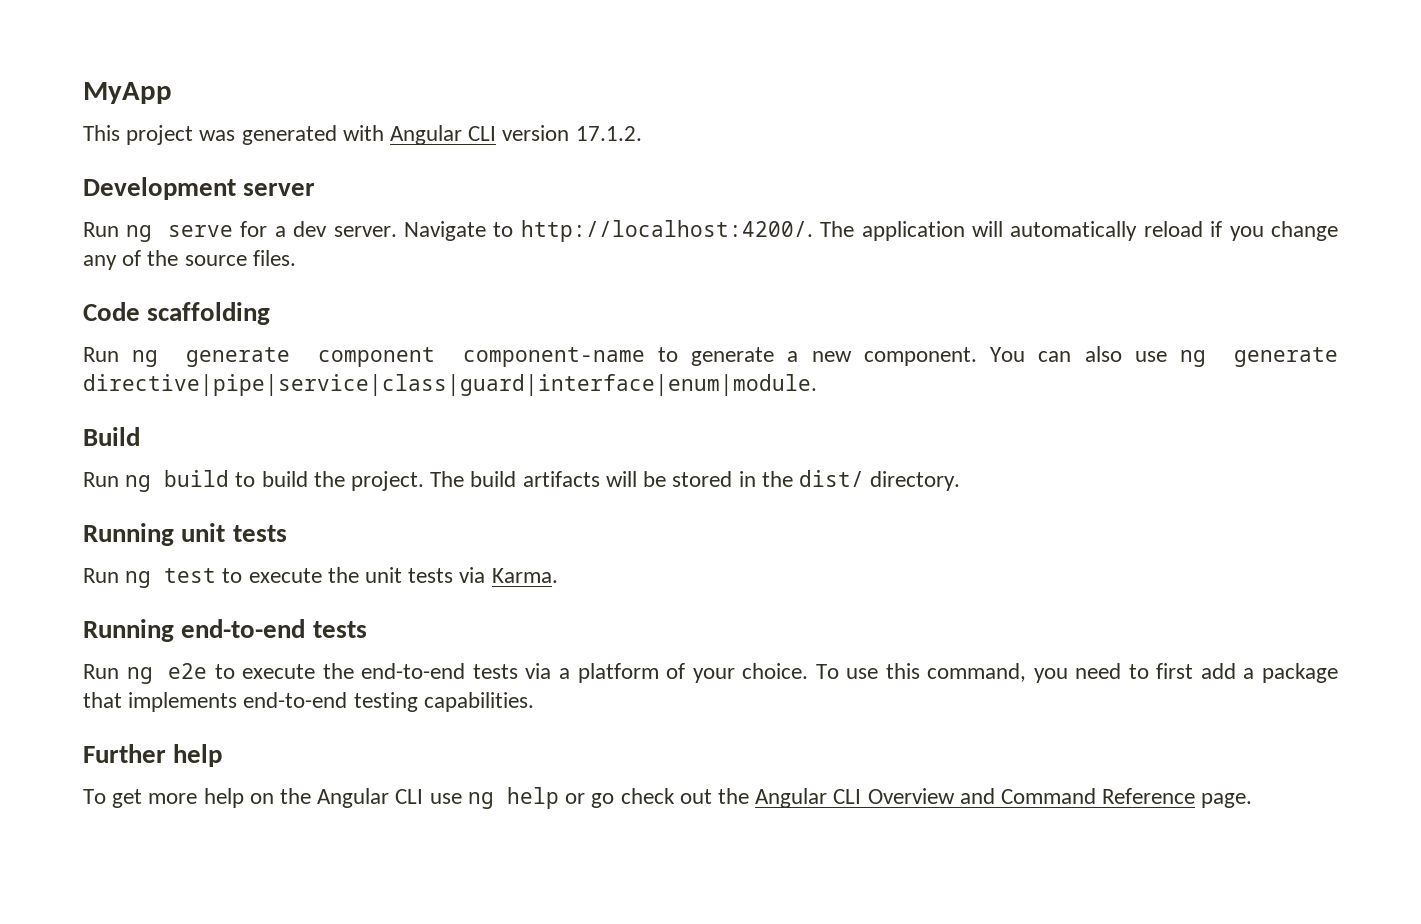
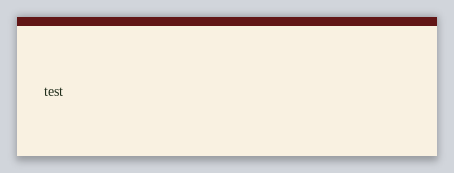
- MyApp
- This project was generated with Angular CLI version 17.1.2.
- Development server
- Run ng serve for a dev server. Navigate to http://localhost:4200/. The application will automatically reload if you change any of the source files.
- Code scaffolding
- Run ng generate component component-name to generate a new component. You can also use ng generate directive|pipe|service|class|guard|interface|enum|module.
- Build
- Run ng build to build the project. The build artifacts will be stored in the dist/ directory.
- Running unit tests
- Run ng test to execute the unit tests via Karma.
- Running end-to-end tests
- Run ng e2e to execute the end-to-end tests via a platform of your choice. To use this command, you need to first add a package that implements end-to-end testing capabilities.
- Further help
- To get more help on the Angular CLI use ng help or go check out the Angular CLI Overview and Command Reference page.
+ test

